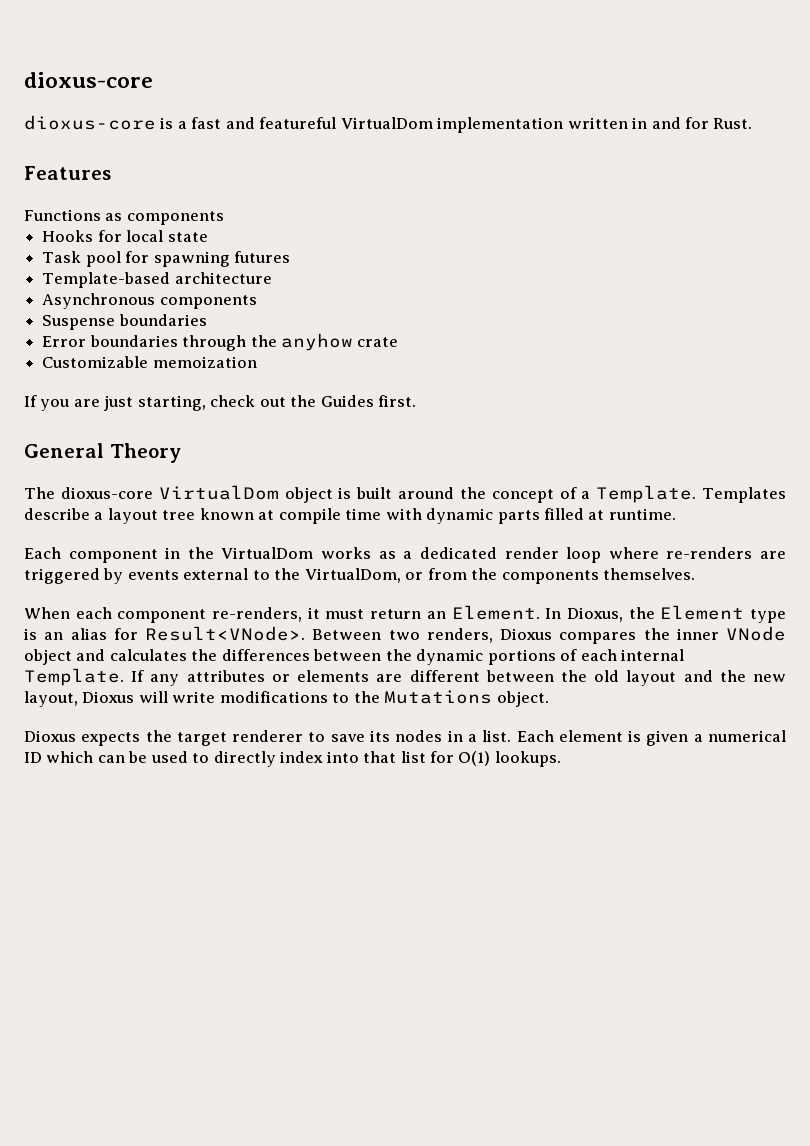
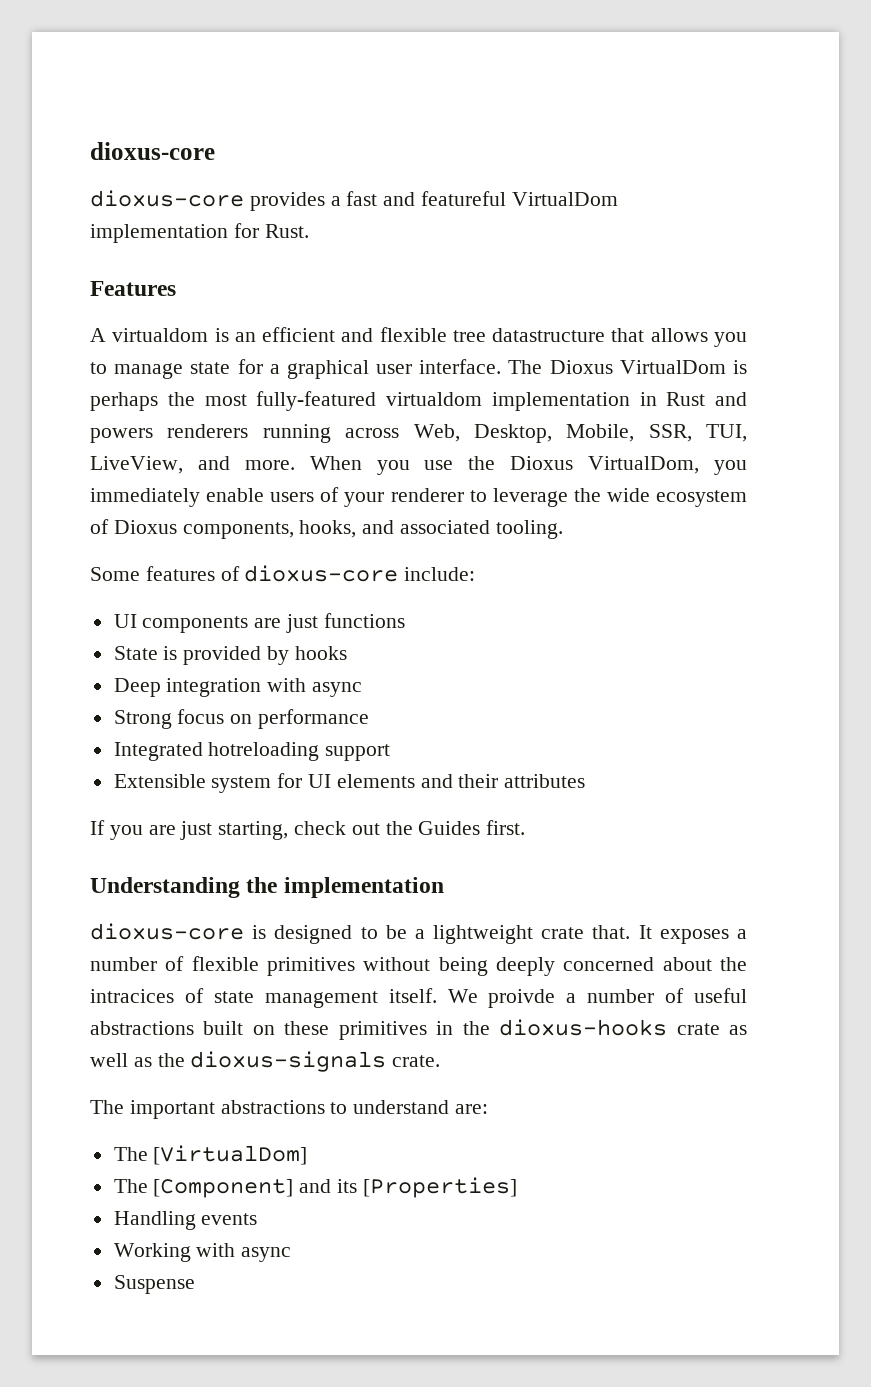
- dioxus-core is a fast and featureful VirtualDom implementation written in and for Rust.
+ dioxus-core provides a fast and featureful VirtualDom implementation for Rust.
- Functions as components
- Hooks for local state
- Task pool for spawning futures
- Template-based architecture
- Asynchronous components
- Suspense boundaries
- Error boundaries through the anyhow crate
- Customizable memoization
+ A virtualdom is an efficient and flexible tree datastructure that allows you to manage state for a graphical user interface. The Dioxus VirtualDom is perhaps the most fully-featured virtualdom implementation in Rust and powers renderers running across Web, Desktop, Mobile, SSR, TUI, LiveView, and more. When you use the Dioxus VirtualDom, you immediately enable users of your renderer to leverage the wide ecosystem of Dioxus components, hooks, and associated tooling.
+ Some features of dioxus-core include:
+ UI components are just functions
+ State is provided by hooks
+ Deep integration with async
+ Strong focus on performance
+ Integrated hotreloading support
+ Extensible system for UI elements and their attributes
- General Theory
- The dioxus-core VirtualDom object is built around the concept of a Template. Templates describe a layout tree known at compile time with dynamic parts filled at runtime.
- Each component in the VirtualDom works as a dedicated render loop where re-renders are triggered by events external to the VirtualDom, or from the components themselves.
- When each component re-renders, it must return an Element. In Dioxus, the Element type is an alias for Result<VNode>. Between two renders, Dioxus compares the inner VNode object and calculates the differences between the dynamic portions of each internal Template. If any attributes or elements are different between the old layout and the new layout, Dioxus will write modifications to the Mutations object.
- Dioxus expects the target renderer to save its nodes in a list. Each element is given a numerical ID which can be used to directly index into that list for O(1) lookups.
+ Understanding the implementation
+ dioxus-core is designed to be a lightweight crate that. It exposes a number of flexible primitives without being deeply concerned about the intracices of state management itself. We proivde a number of useful abstractions built on these primitives in the dioxus-hooks crate as well as the dioxus-signals crate.
+ The important abstractions to understand are:
+ The [VirtualDom]
+ The [Component] and its [Properties]
+ Handling events
+ Working with async
+ Suspense

